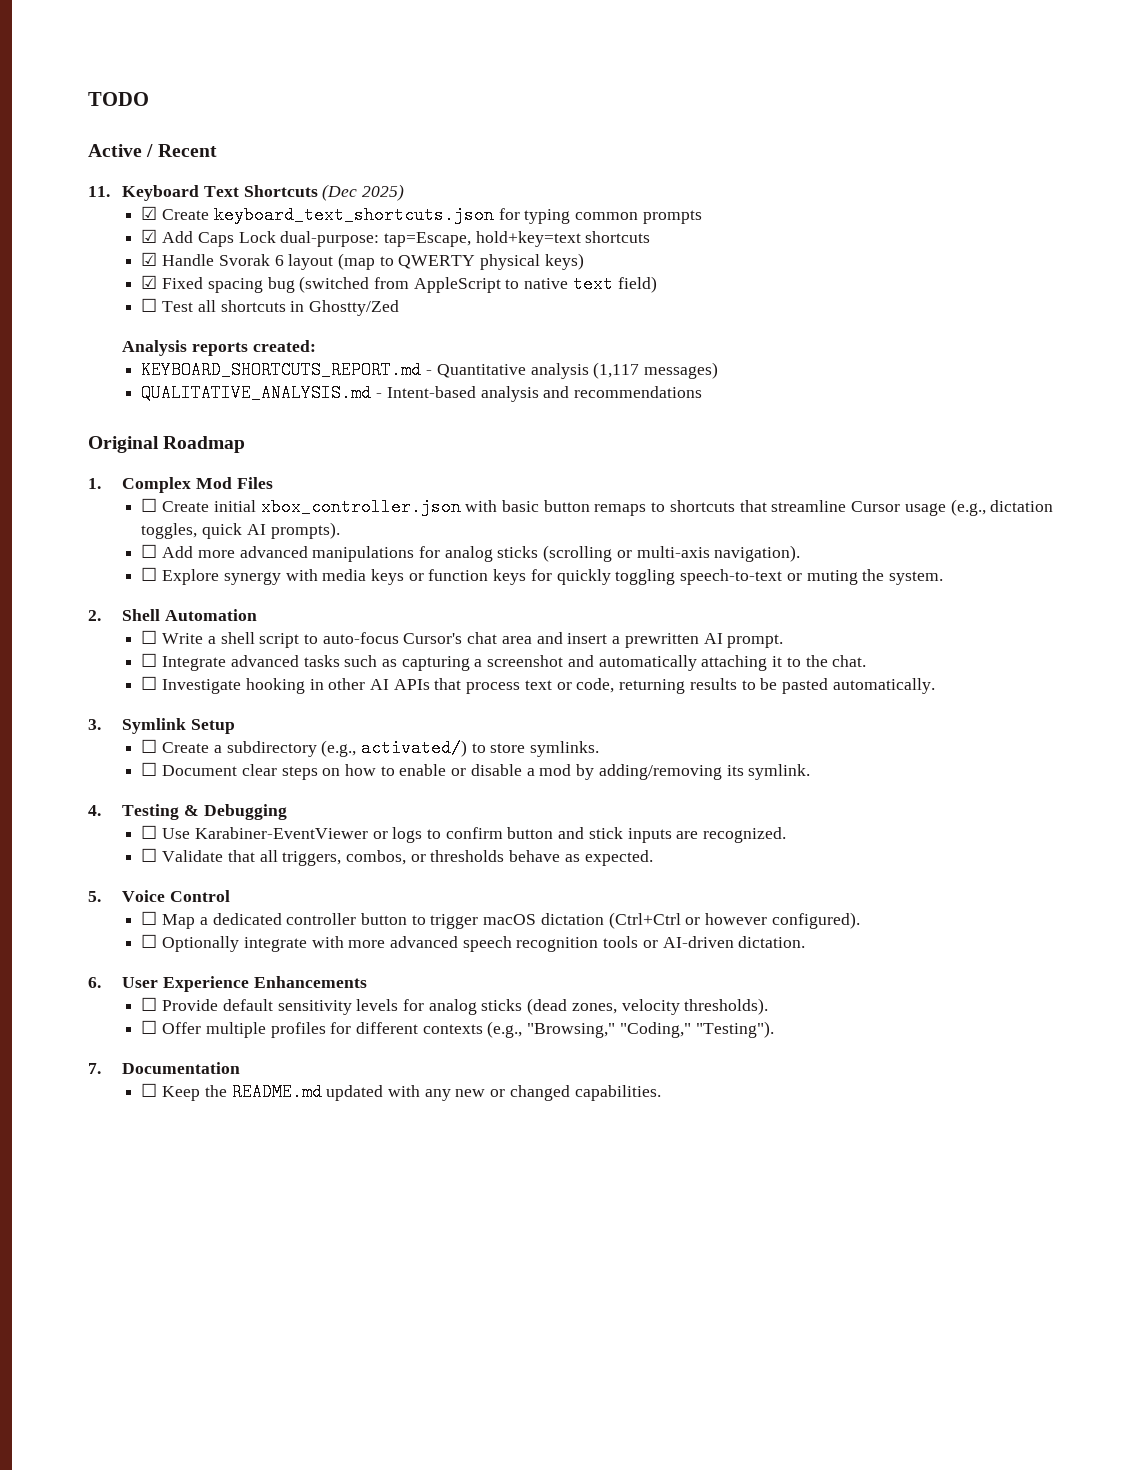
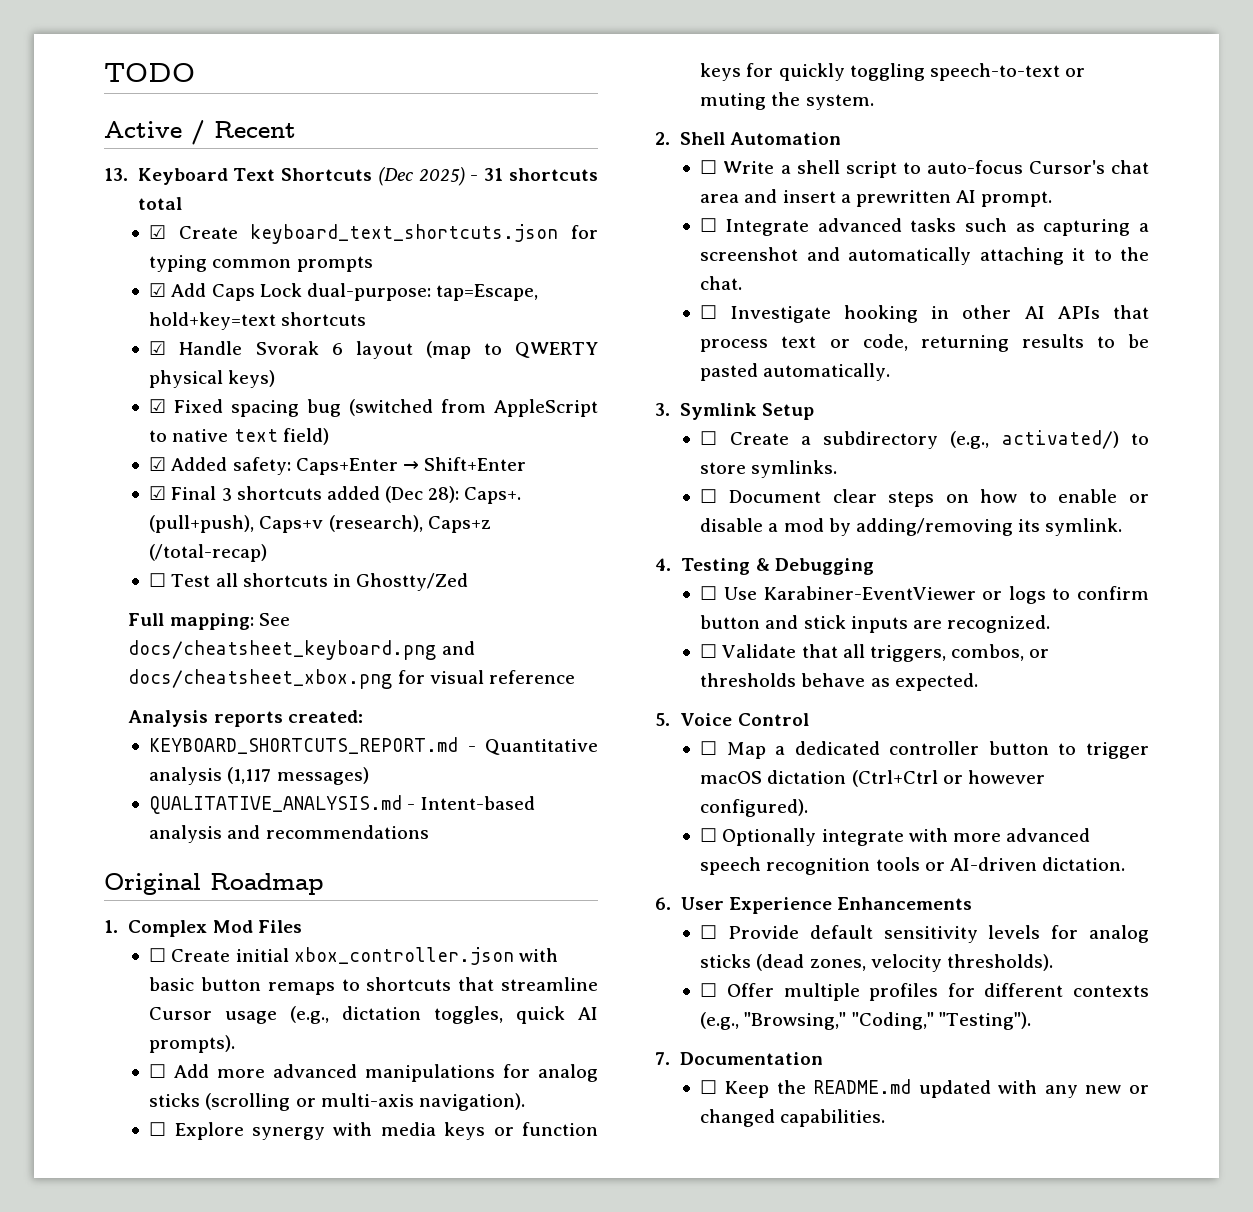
- 11. Keyboard Text Shortcuts (Dec 2025)
+ 13. Keyboard Text Shortcuts (Dec 2025) - 31 shortcuts total
+ ☑ Added safety: Caps+Enter → Shift+Enter
+ ☑ Final 3 shortcuts added (Dec 28): Caps+. (pull+push), Caps+v (research), Caps+z (/total-recap)
+ Full mapping: See docs/cheatsheet_keyboard.png and docs/cheatsheet_xbox.png for visual reference

